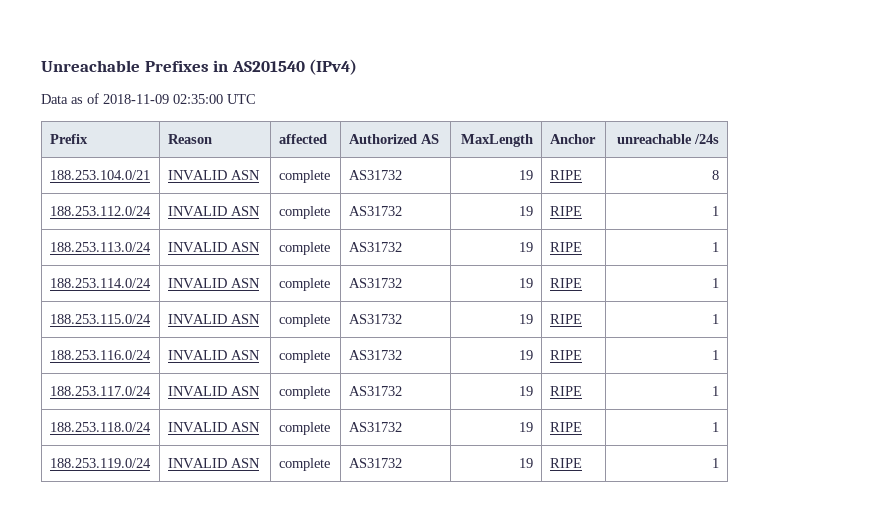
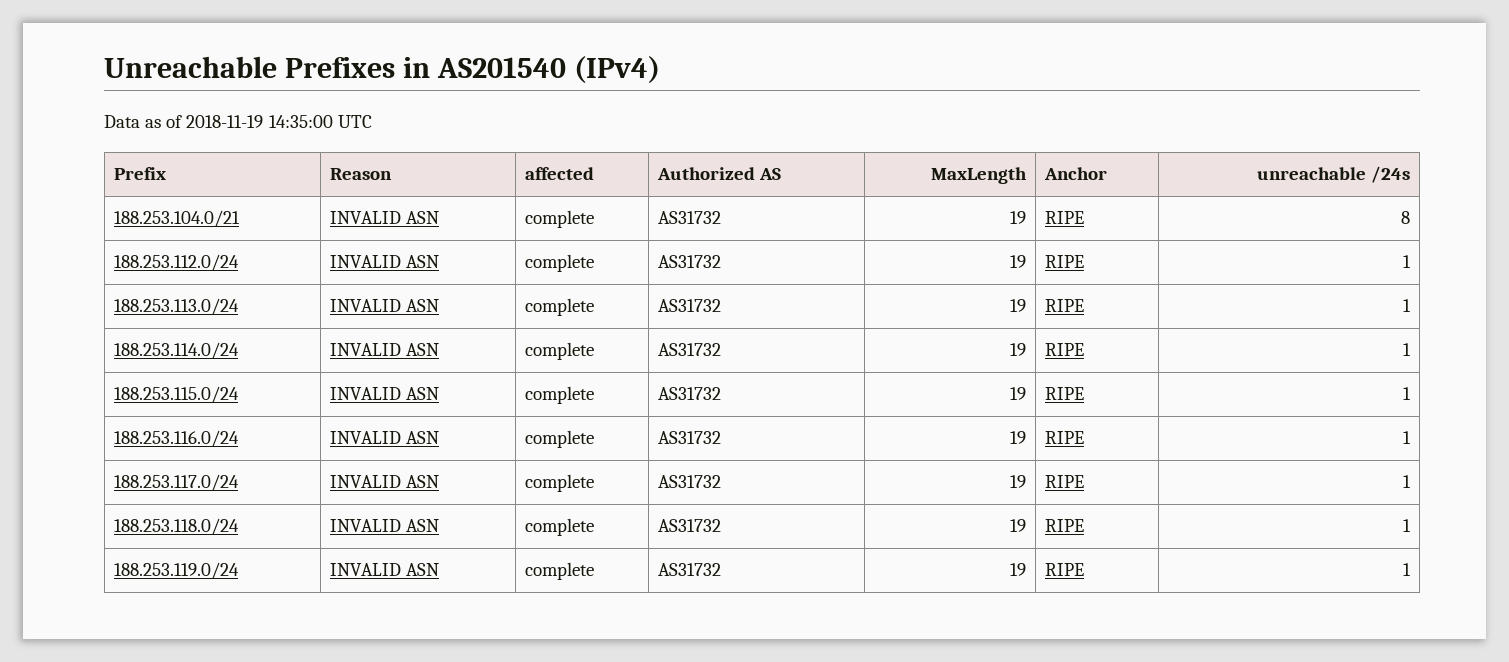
- Data as of 2018-11-09 02:35:00 UTC
+ Data as of 2018-11-19 14:35:00 UTC

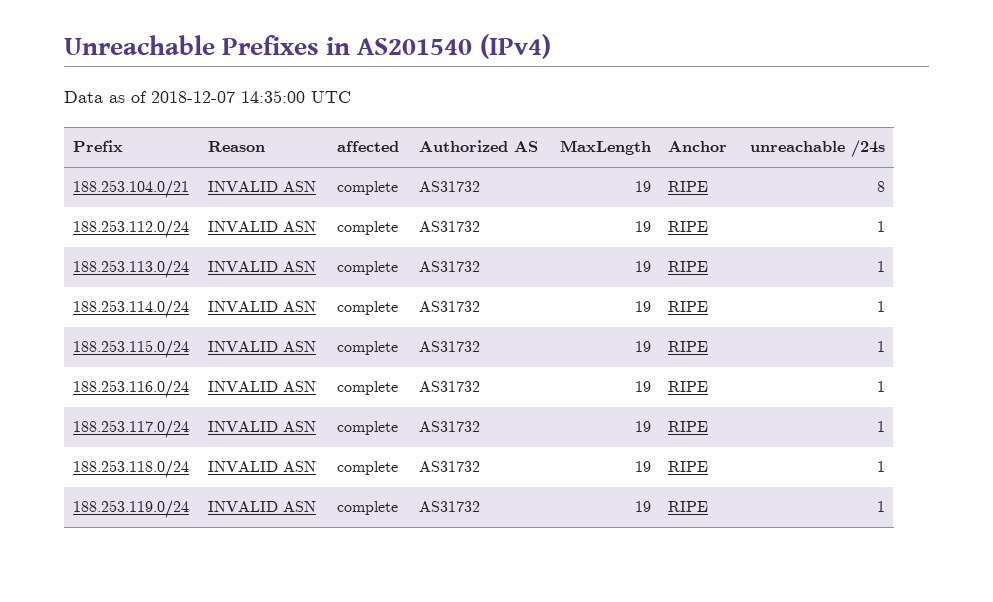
- Data as of 2018-11-19 14:35:00 UTC
+ Data as of 2018-12-07 14:35:00 UTC

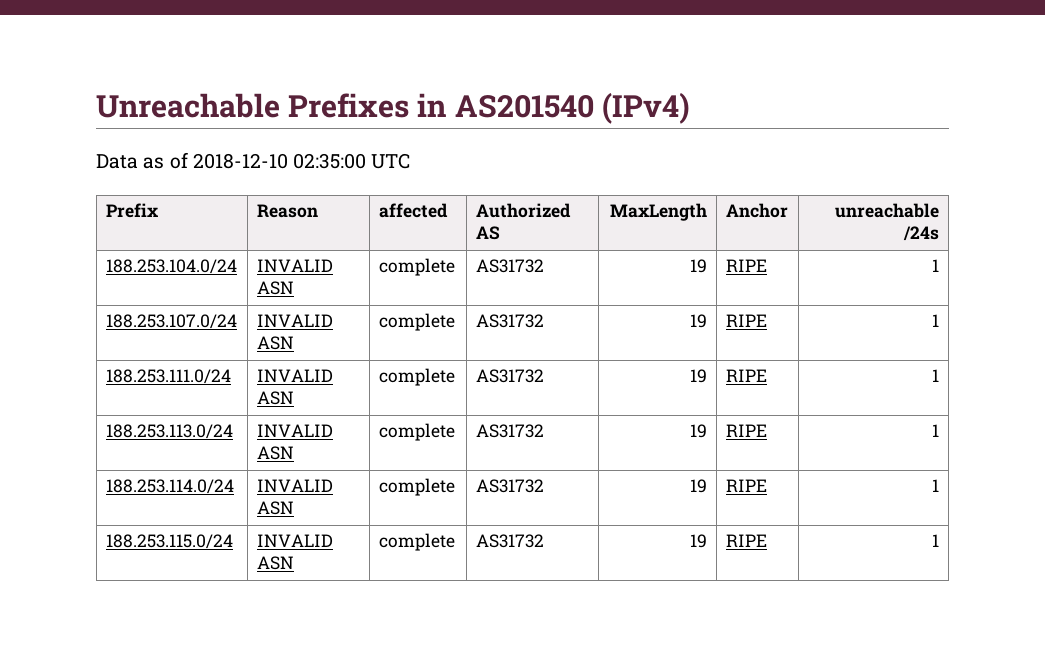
- Data as of 2018-12-07 14:35:00 UTC
+ Data as of 2018-12-10 02:35:00 UTC
- 188.253.104.0/21 | INVALID ASN | complete | AS31732 | 19 | RIPE | 8
- 188.253.112.0/24 | INVALID ASN | complete | AS31732 | 19 | RIPE | 1
+ 188.253.104.0/24 | INVALID ASN | complete | AS31732 | 19 | RIPE | 1
+ 188.253.107.0/24 | INVALID ASN | complete | AS31732 | 19 | RIPE | 1
+ 188.253.111.0/24 | INVALID ASN | complete | AS31732 | 19 | RIPE | 1
- 188.253.116.0/24 | INVALID ASN | complete | AS31732 | 19 | RIPE | 1
- 188.253.117.0/24 | INVALID ASN | complete | AS31732 | 19 | RIPE | 1
- 188.253.118.0/24 | INVALID ASN | complete | AS31732 | 19 | RIPE | 1
- 188.253.119.0/24 | INVALID ASN | complete | AS31732 | 19 | RIPE | 1

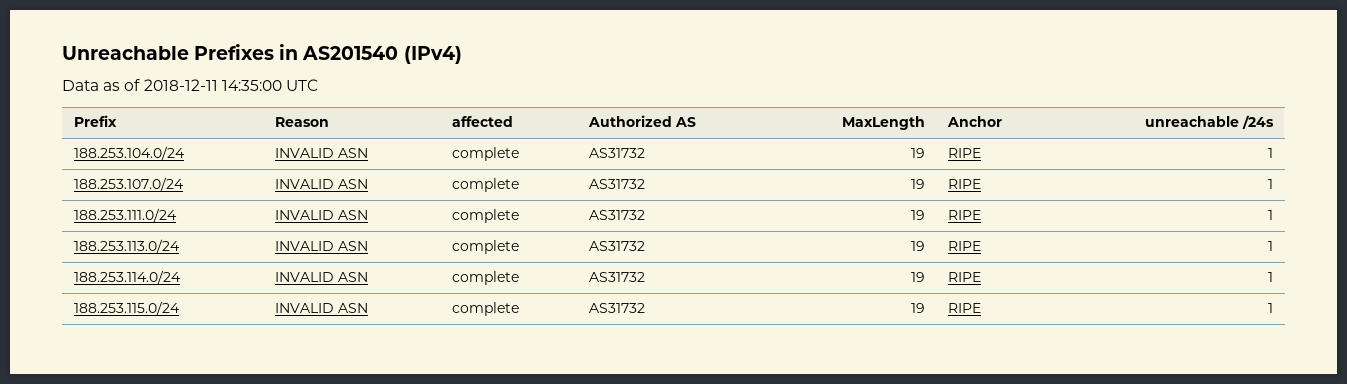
- Data as of 2018-12-10 02:35:00 UTC
+ Data as of 2018-12-11 14:35:00 UTC

